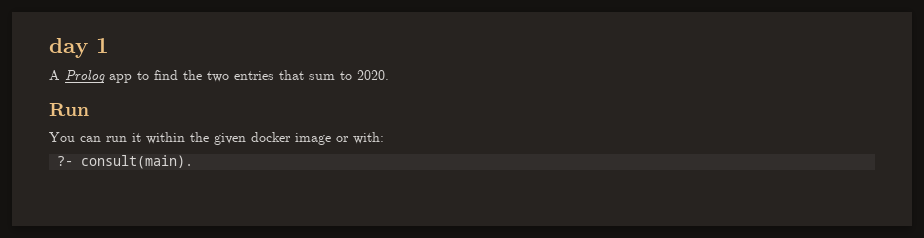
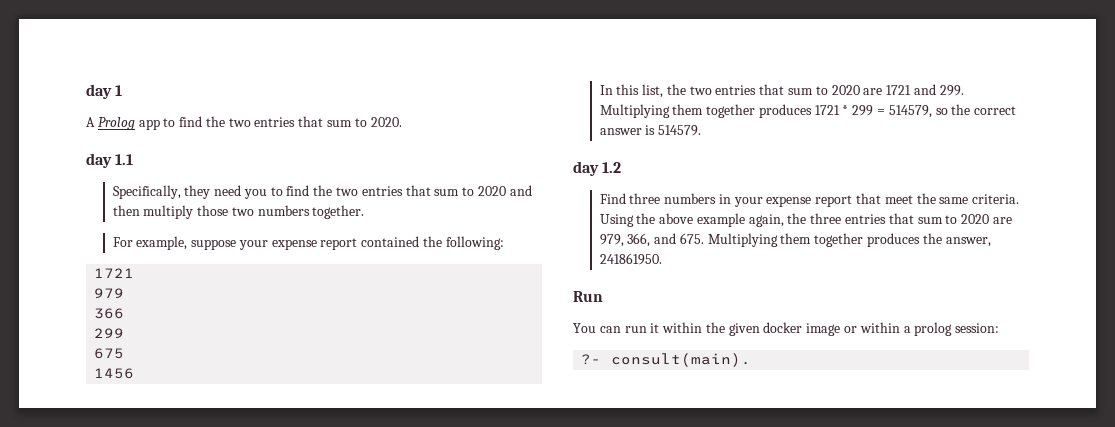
+ day 1.1
+ Specifically, they need you to find the two entries that sum to 2020 and then multiply those two numbers together.
+ For example, suppose your expense report contained the following:
+ 1721
+ 979
+ 366
+ 299
+ 675
+ 1456
+ In this list, the two entries that sum to 2020 are 1721 and 299. Multiplying them together produces 1721 * 299 = 514579, so the correct answer is 514579.
+ day 1.2
+ Find three numbers in your expense report that meet the same criteria. Using the above example again, the three entries that sum to 2020 are 979, 366, and 675. Multiplying them together produces the answer, 241861950.
- You can run it within the given docker image or with:
+ You can run it within the given docker image or within a prolog session:

